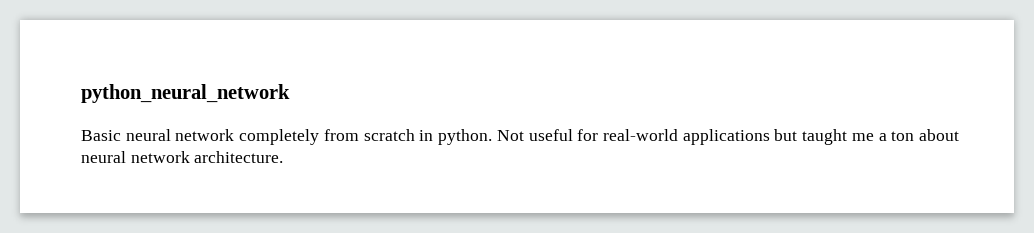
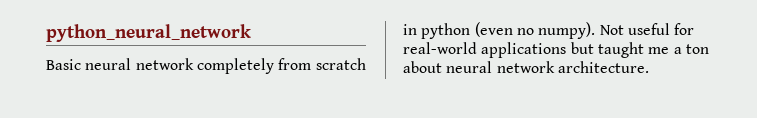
- Basic neural network completely from scratch in python.
+ Basic neural network completely from scratch in python (even no numpy).

